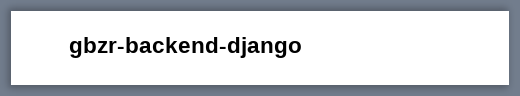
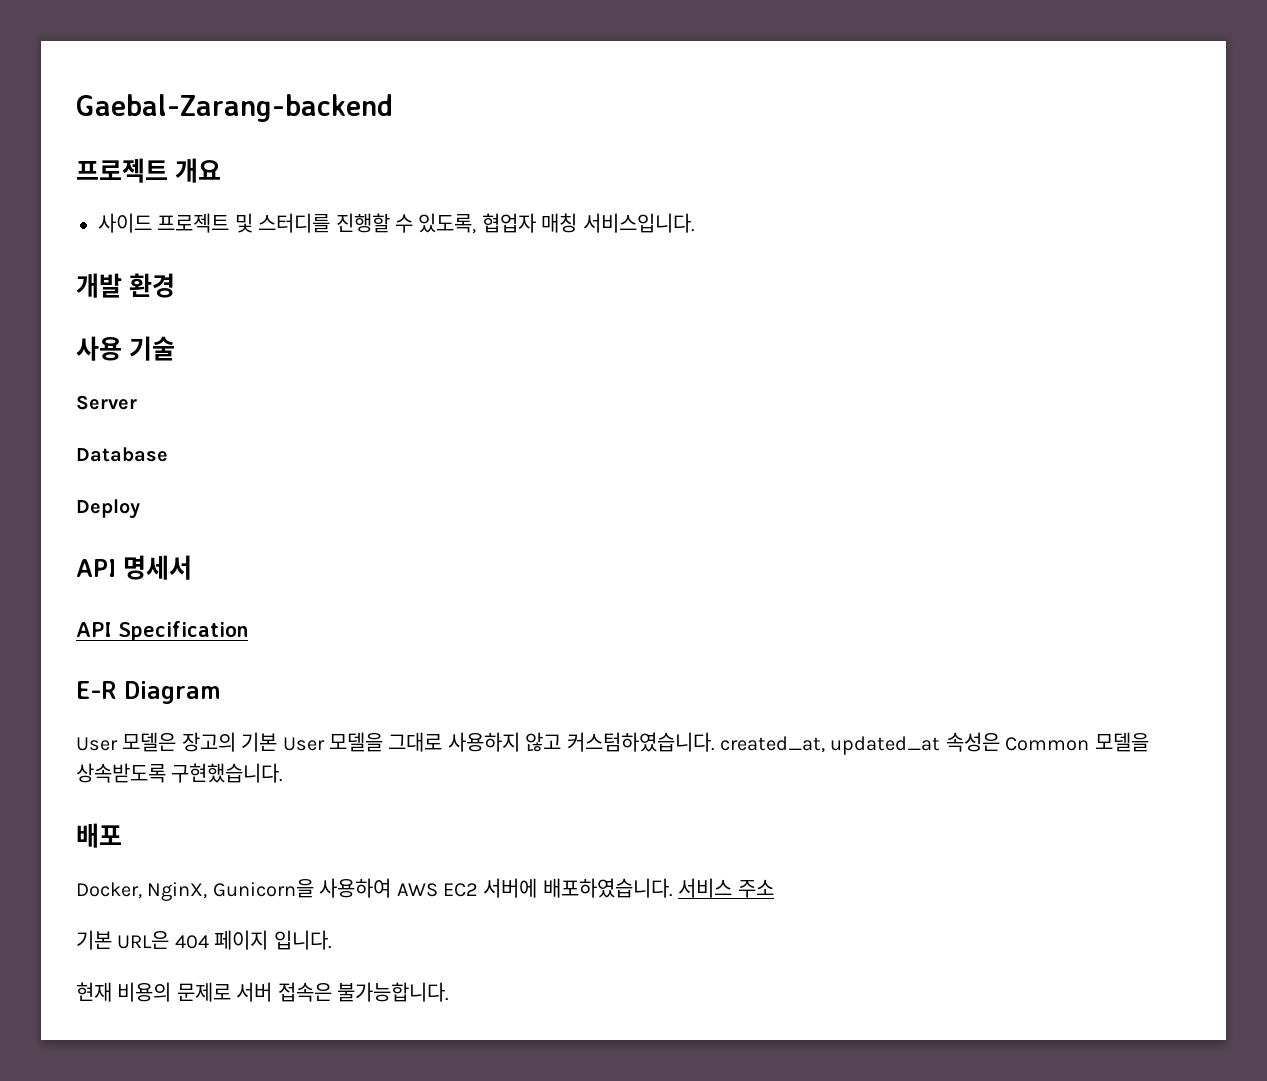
- gbzr-backend-django
+ Gaebal-Zarang-backend
+ 프로젝트 개요
+ 사이드 프로젝트 및 스터디를 진행할 수 있도록, 협업자 매칭 서비스입니다.
+ 개발 환경
+ 사용 기술
+ Server
+ Database
+ Deploy
+ API 명세서
+ API Specification
+ E-R Diagram
+ User 모델은 장고의 기본 User 모델을 그대로 사용하지 않고 커스텀하였습니다. created_at, updated_at 속성은 Common 모델을 상속받도록 구현했습니다.
+ 배포
+ Docker, NginX, Gunicorn을 사용하여 AWS EC2 서버에 배포하였습니다. 서비스 주소
+ 기본 URL은 404 페이지 입니다.
+ 현재 비용의 문제로 서버 접속은 불가능합니다.

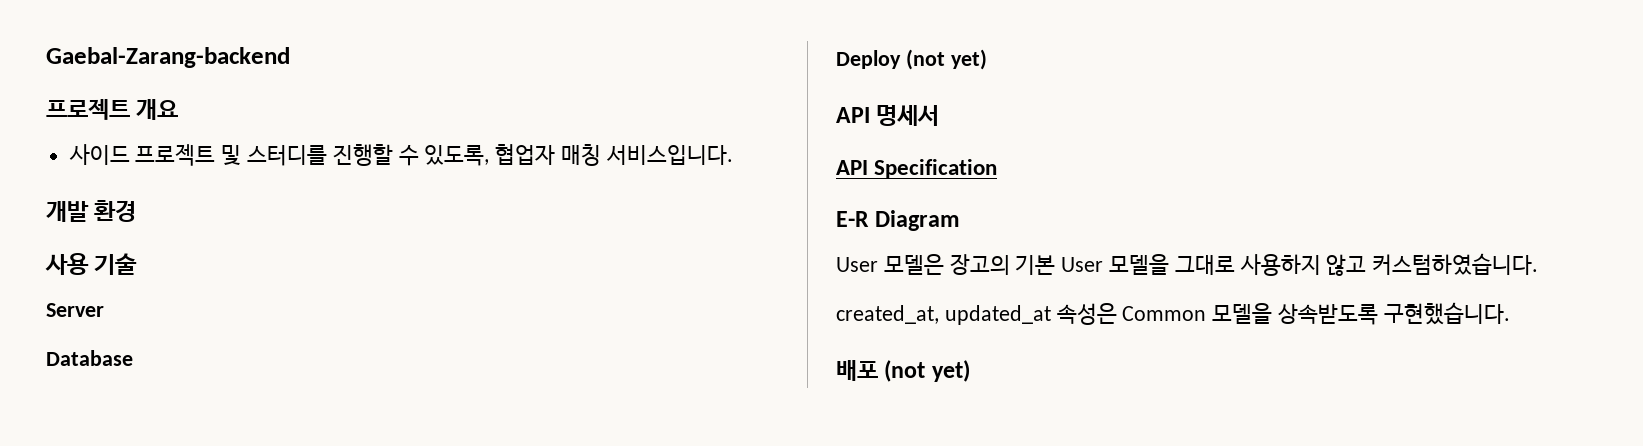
- Deploy
+ Deploy (not yet)
- User 모델은 장고의 기본 User 모델을 그대로 사용하지 않고 커스텀하였습니다. created_at, updated_at 속성은 Common 모델을 상속받도록 구현했습니다.
+ User 모델은 장고의 기본 User 모델을 그대로 사용하지 않고 커스텀하였습니다.
+ created_at, updated_at 속성은 Common 모델을 상속받도록 구현했습니다.
- 배포
- Docker, NginX, Gunicorn을 사용하여 AWS EC2 서버에 배포하였습니다. 서비스 주소
- 기본 URL은 404 페이지 입니다.
- 현재 비용의 문제로 서버 접속은 불가능합니다.
+ 배포 (not yet)

